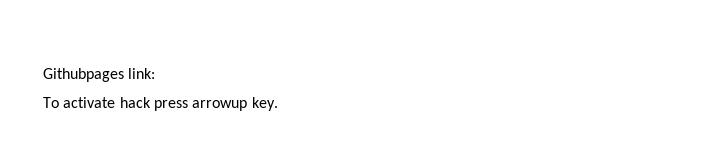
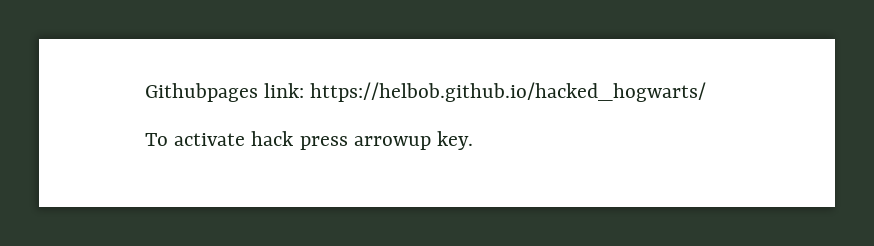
- Githubpages link:
+ Githubpages link: https://helbob.github.io/hacked_hogwarts/

